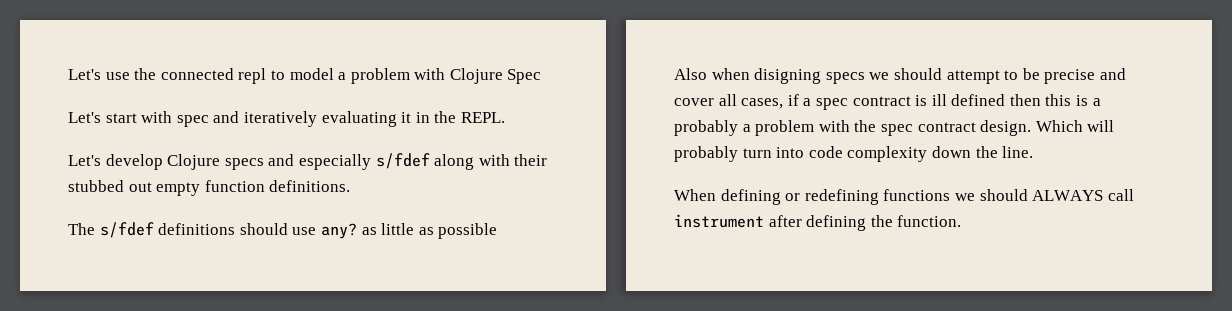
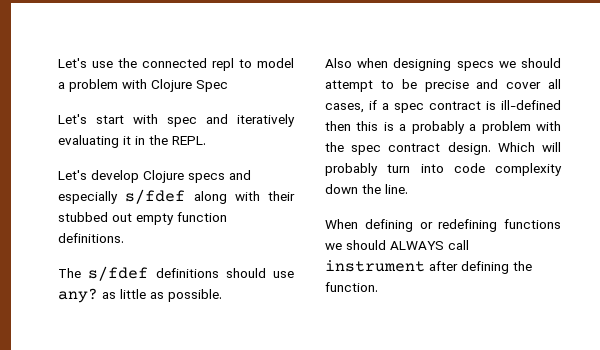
- The s/fdef definitions should use any? as little as possible
+ The s/fdef definitions should use any? as little as possible.
- Also when disigning specs we should attempt to be precise and cover all cases, if a spec contract is ill defined then this is a probably a problem with the spec contract design.
+ Also when designing specs we should attempt to be precise and cover all cases, if a spec contract is ill-defined then this is a probably a problem with the spec contract design.

